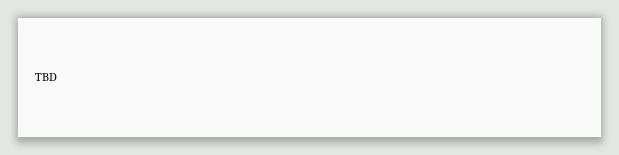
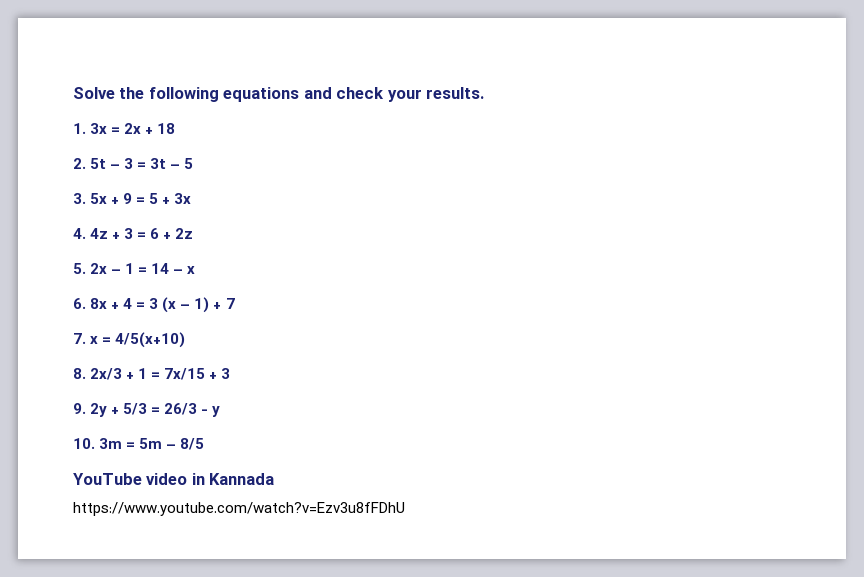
- TBD
+ Solve the following equations and check your results.
+ 1. 3x = 2x + 18
+ 2. 5t – 3 = 3t – 5
+ 3. 5x + 9 = 5 + 3x
+ 4. 4z + 3 = 6 + 2z
+ 5. 2x – 1 = 14 – x
+ 6. 8x + 4 = 3 (x – 1) + 7
+ 7. x = 4/5(x+10)
+ 8. 2x/3 + 1 = 7x/15 + 3
+ 9. 2y + 5/3 = 26/3 - y
+ 10. 3m = 5m – 8/5
+ YouTube video in Kannada
+ https://www.youtube.com/watch?v=Ezv3u8fFDhU

